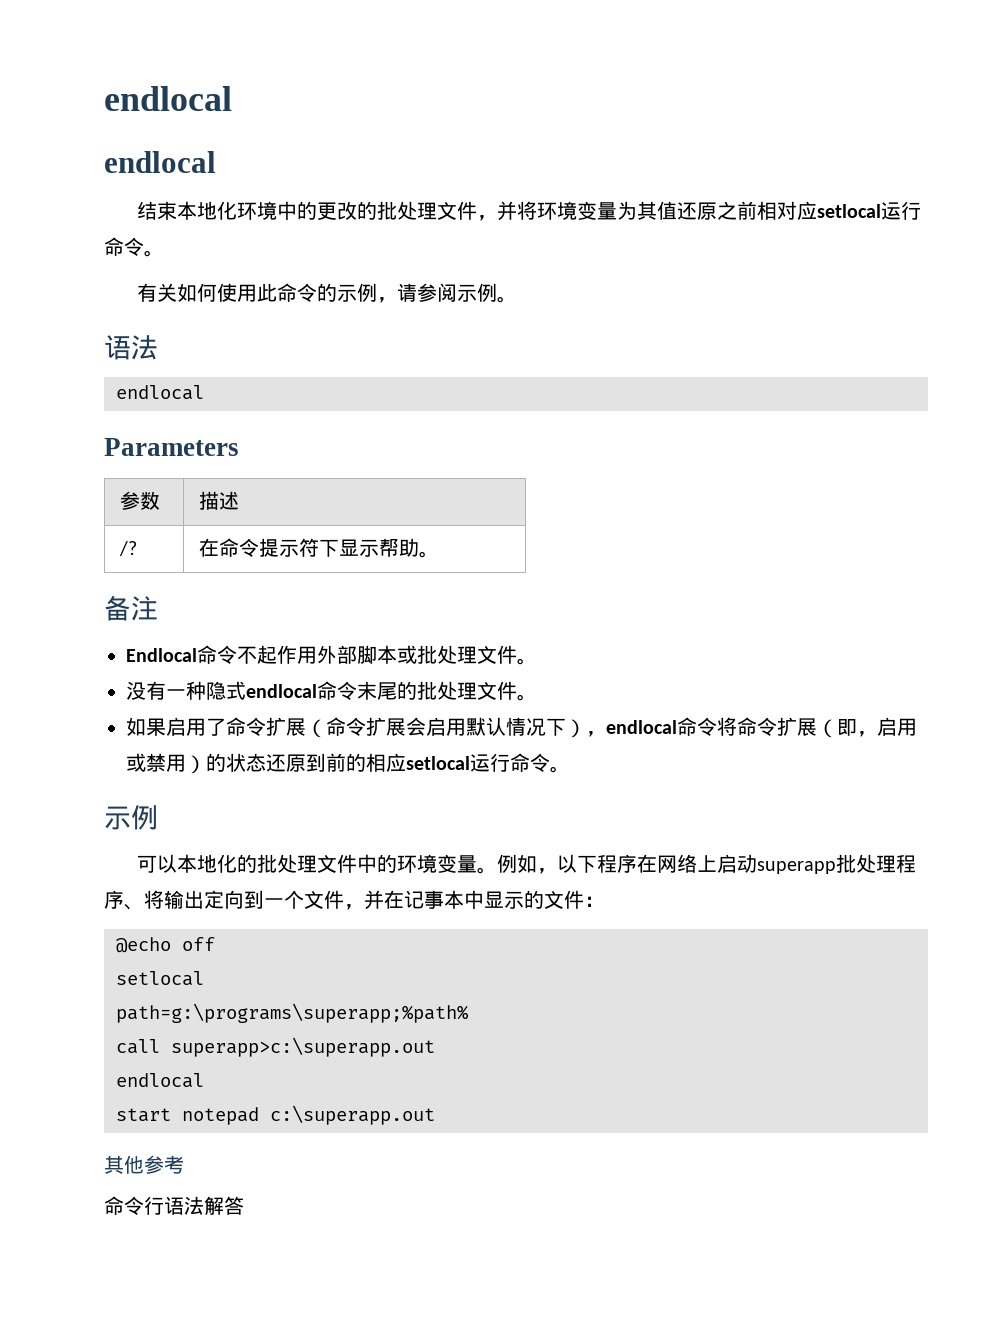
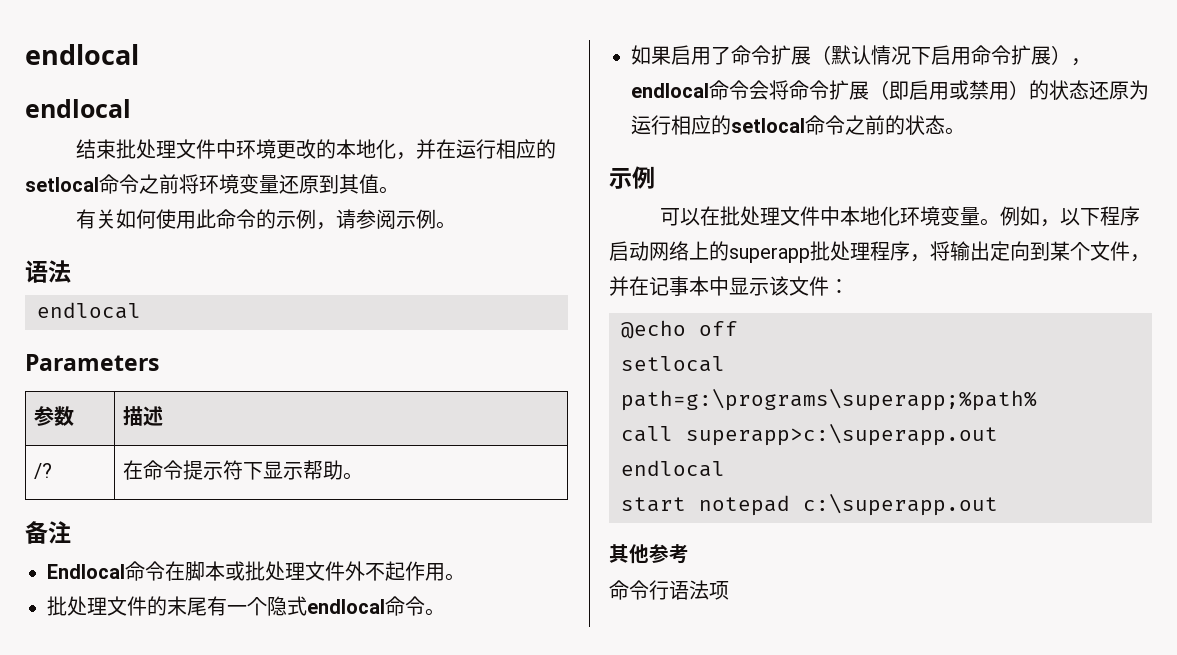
- 结束本地化环境中的更改的批处理文件，并将环境变量为其值还原之前相对应setlocal运行命令。
+ 结束批处理文件中环境更改的本地化，并在运行相应的setlocal命令之前将环境变量还原到其值。
- Endlocal命令不起作用外部脚本或批处理文件。
- 没有一种隐式endlocal命令末尾的批处理文件。
+ Endlocal命令在脚本或批处理文件外不起作用。
+ 批处理文件的末尾有一个隐式endlocal命令。
- 如果启用了命令扩展（命令扩展会启用默认情况下），endlocal命令将命令扩展（即，启用或禁用）的状态还原到前的相应setlocal运行命令。
+ 如果启用了命令扩展（默认情况下启用命令扩展），endlocal命令会将命令扩展（即启用或禁用）的状态还原为运行相应的setlocal命令之前的状态。
- 可以本地化的批处理文件中的环境变量。
+ 可以在批处理文件中本地化环境变量。
- 例如，以下程序在网络上启动superapp批处理程序、将输出定向到一个文件，并在记事本中显示的文件：
+ 例如，以下程序启动网络上的superapp批处理程序，将输出定向到某个文件，并在记事本中显示该文件：
- 命令行语法解答
+ 命令行语法项

